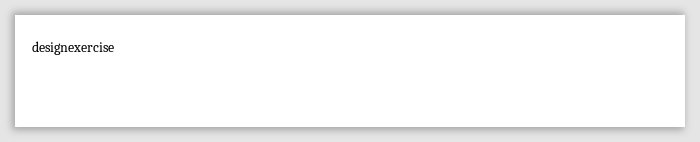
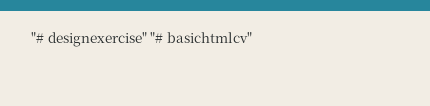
- designexercise
+ "# designexercise" "# basichtmlcv"

